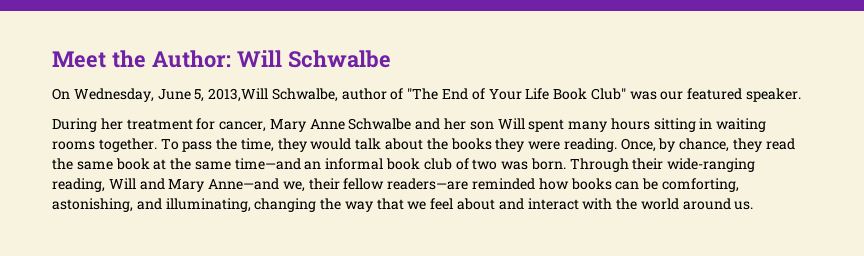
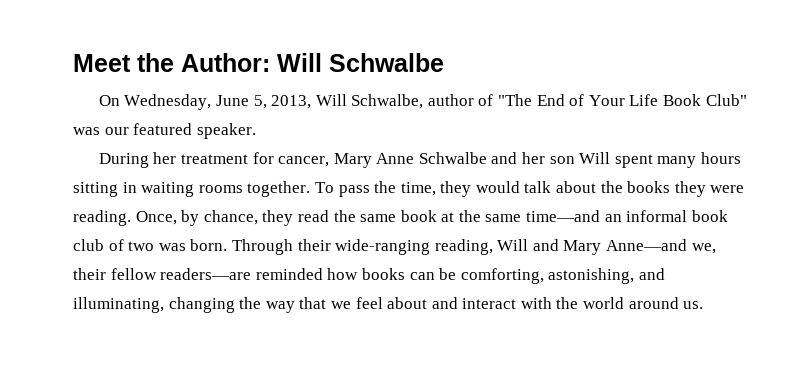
- On Wednesday, June 5, 2013,Will Schwalbe, author of "The End of Your Life Book Club" was our featured speaker.
+ On Wednesday, June 5, 2013, Will Schwalbe, author of "The End of Your Life Book Club" was our featured speaker.

